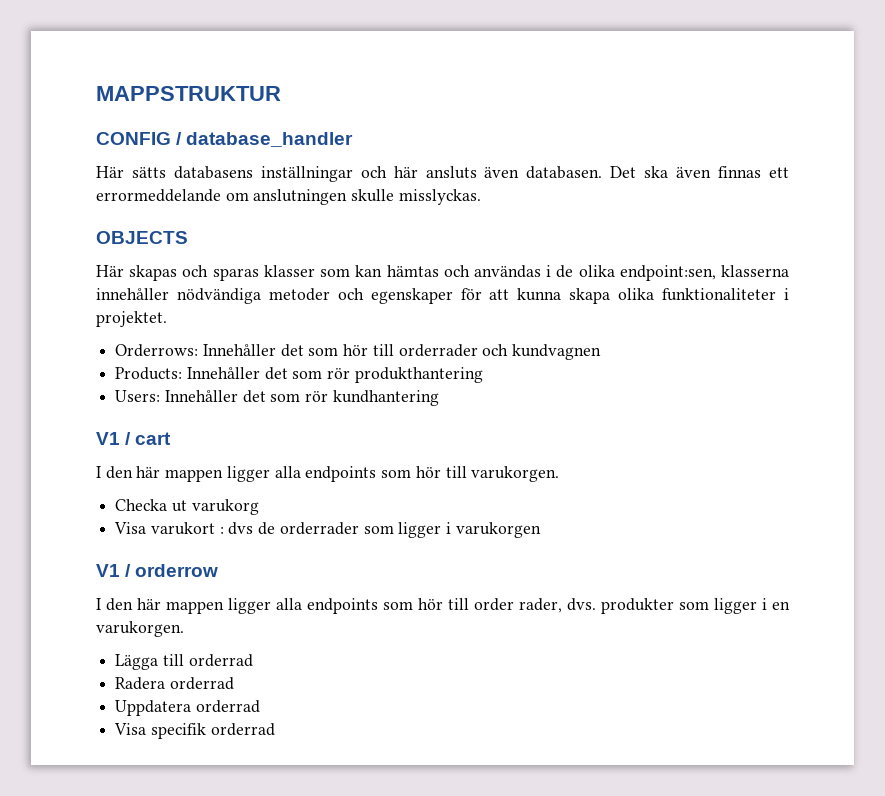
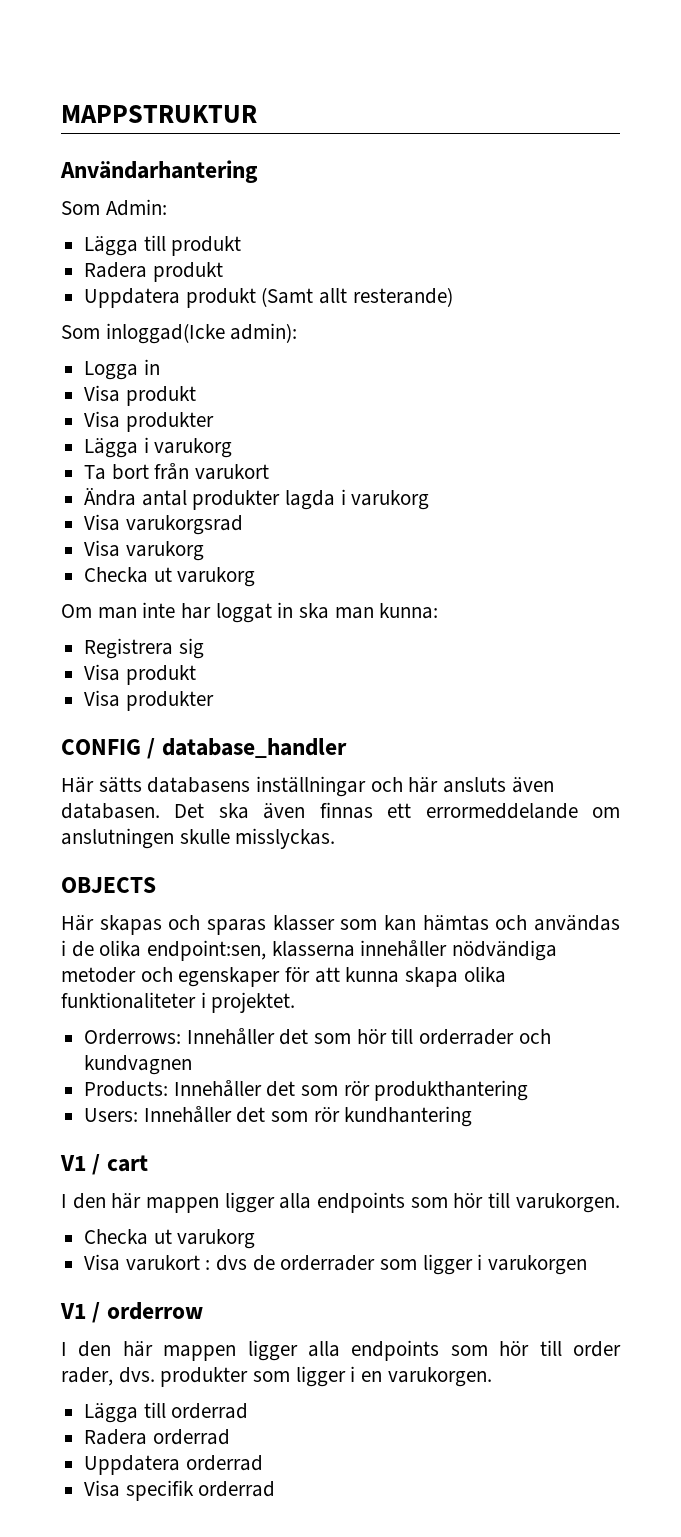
+ Användarhantering
+ Som Admin:
+ Lägga till produkt
+ Radera produkt
+ Uppdatera produkt (Samt allt resterande)
+ Som inloggad(Icke admin):
+ Logga in
+ Visa produkt
+ Visa produkter
+ Lägga i varukorg
+ Ta bort från varukort
+ Ändra antal produkter lagda i varukorg
+ Visa varukorgsrad
+ Visa varukorg
+ Checka ut varukorg
+ Om man inte har loggat in ska man kunna:
+ Registrera sig
+ Visa produkt
+ Visa produkter

